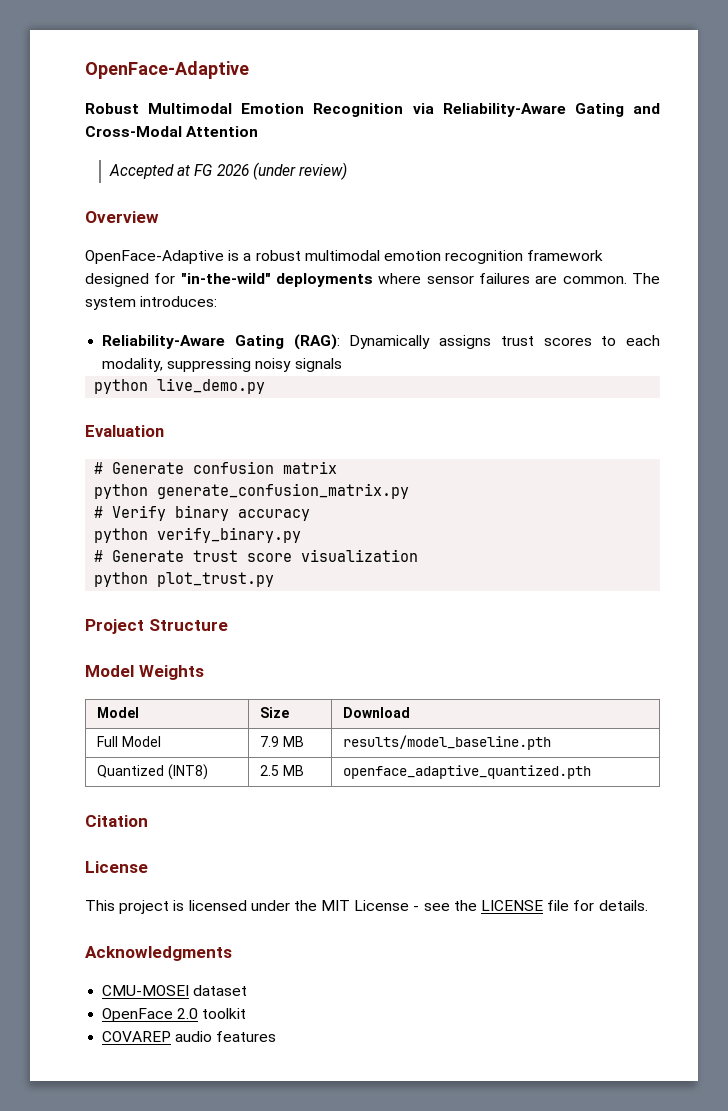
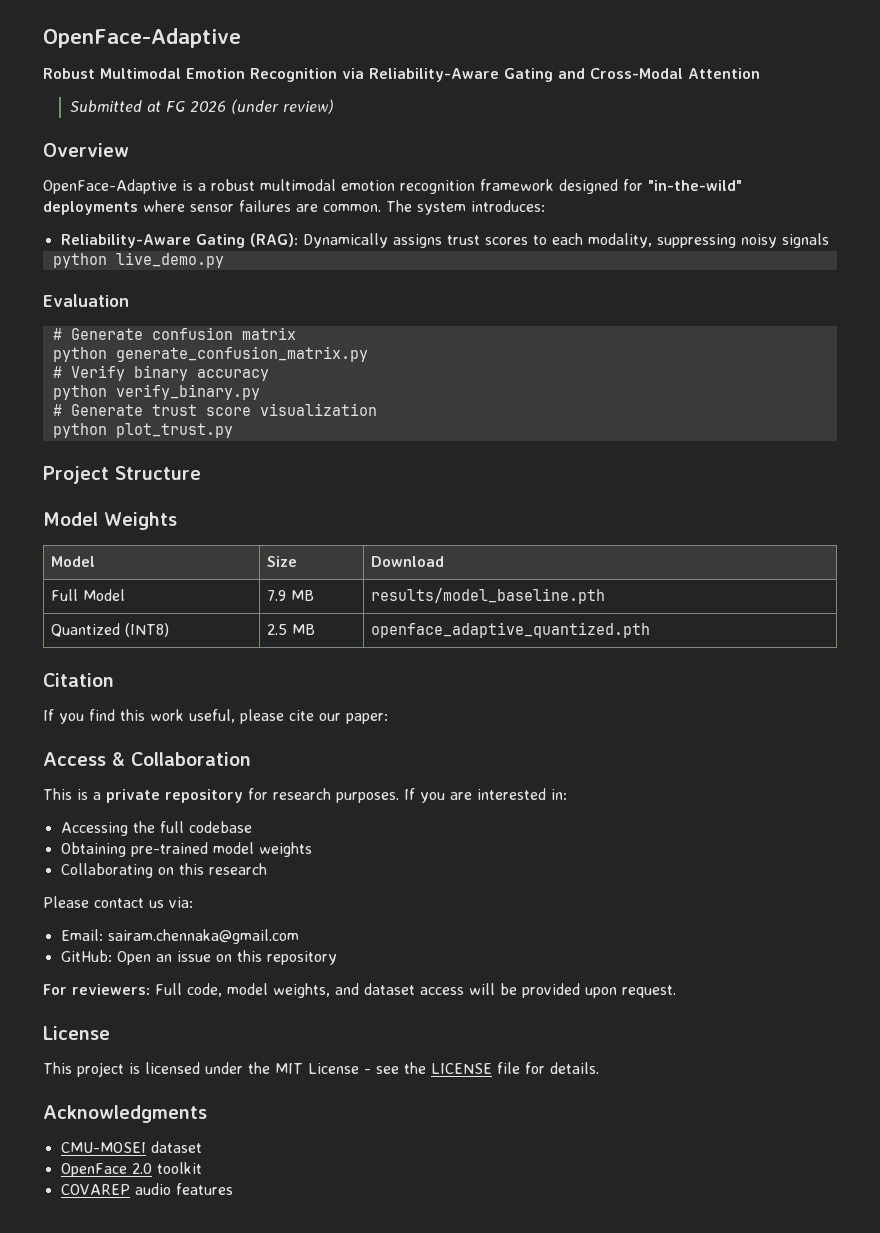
- Accepted at FG 2026 (under review)
+ Submitted at FG 2026 (under review)
+ If you find this work useful, please cite our paper:
+ Access & Collaboration
+ This is a private repository for research purposes. If you are interested in:
+ Accessing the full codebase
+ Obtaining pre-trained model weights
+ Collaborating on this research
+ Please contact us via:
+ Email: sairam.chennaka@gmail.com
+ GitHub: Open an issue on this repository
+ For reviewers: Full code, model weights, and dataset access will be provided upon request.

